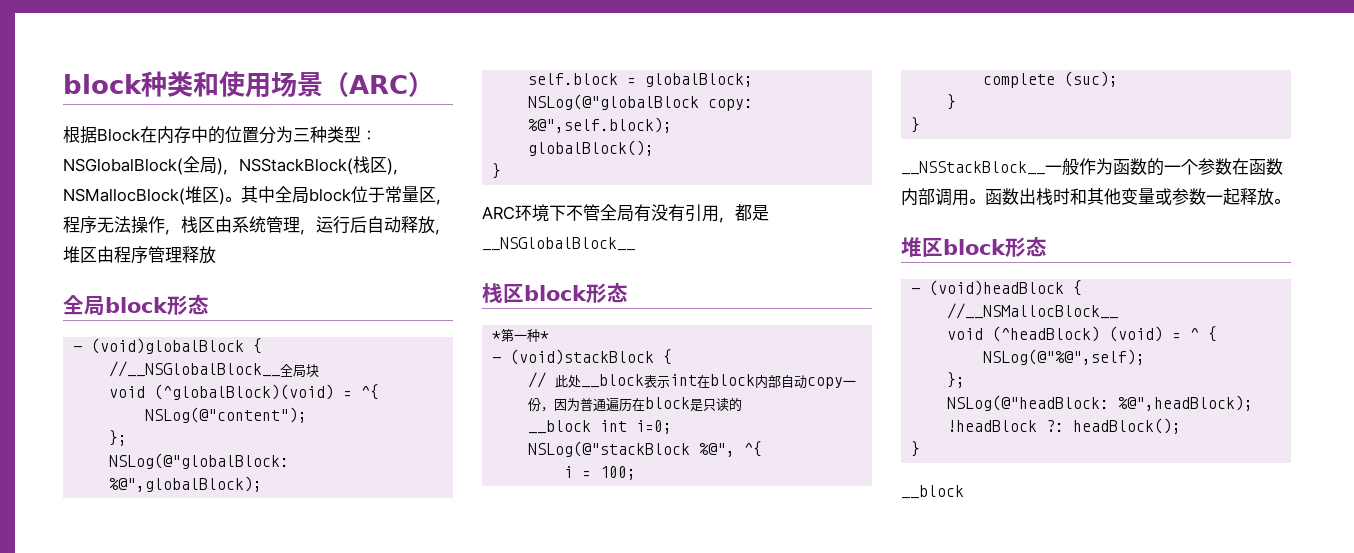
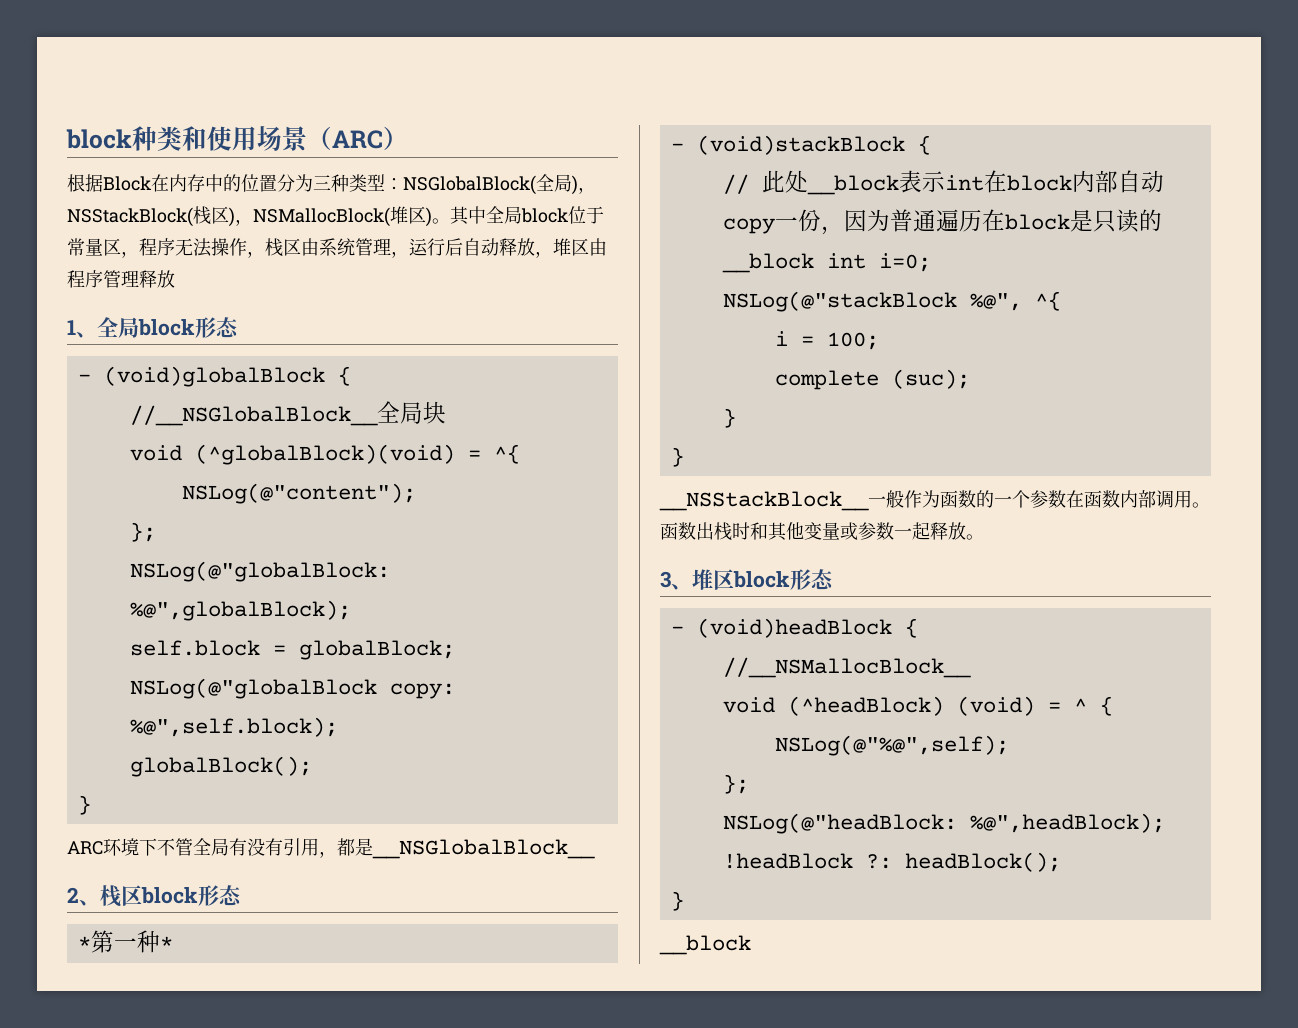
- 全局block形态
+ 1、全局block形态
- 栈区block形态
+ 2、栈区block形态
- 堆区block形态
+ 3、堆区block形态

